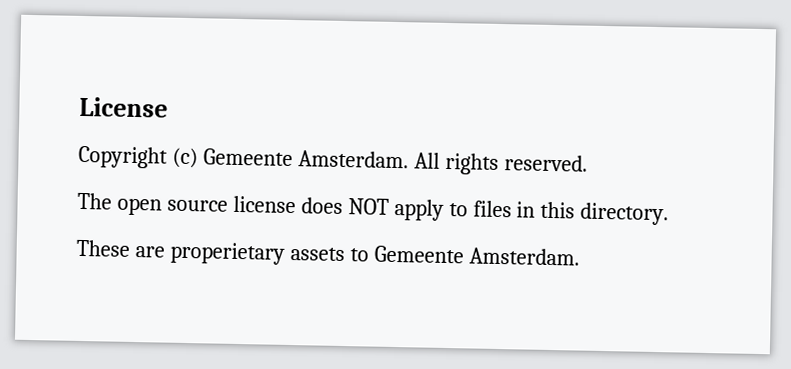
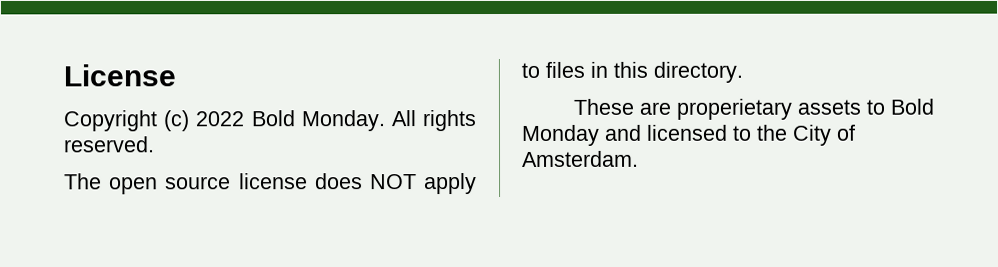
- Copyright (c) Gemeente Amsterdam.
+ Copyright (c) 2022 Bold Monday.
- These are properietary assets to Gemeente Amsterdam.
+ These are properietary assets to Bold Monday and licensed to the City of Amsterdam.

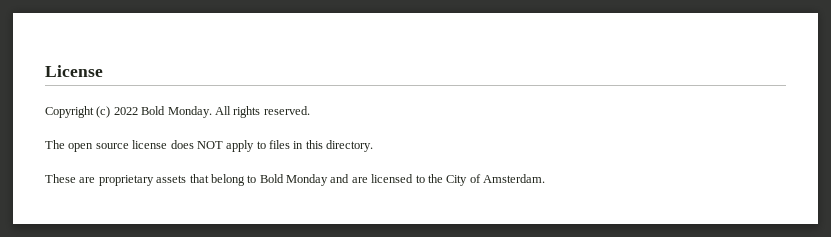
- These are properietary assets to Bold Monday and licensed to the City of Amsterdam.
+ These are proprietary assets that belong to Bold Monday and are licensed to the City of Amsterdam.

